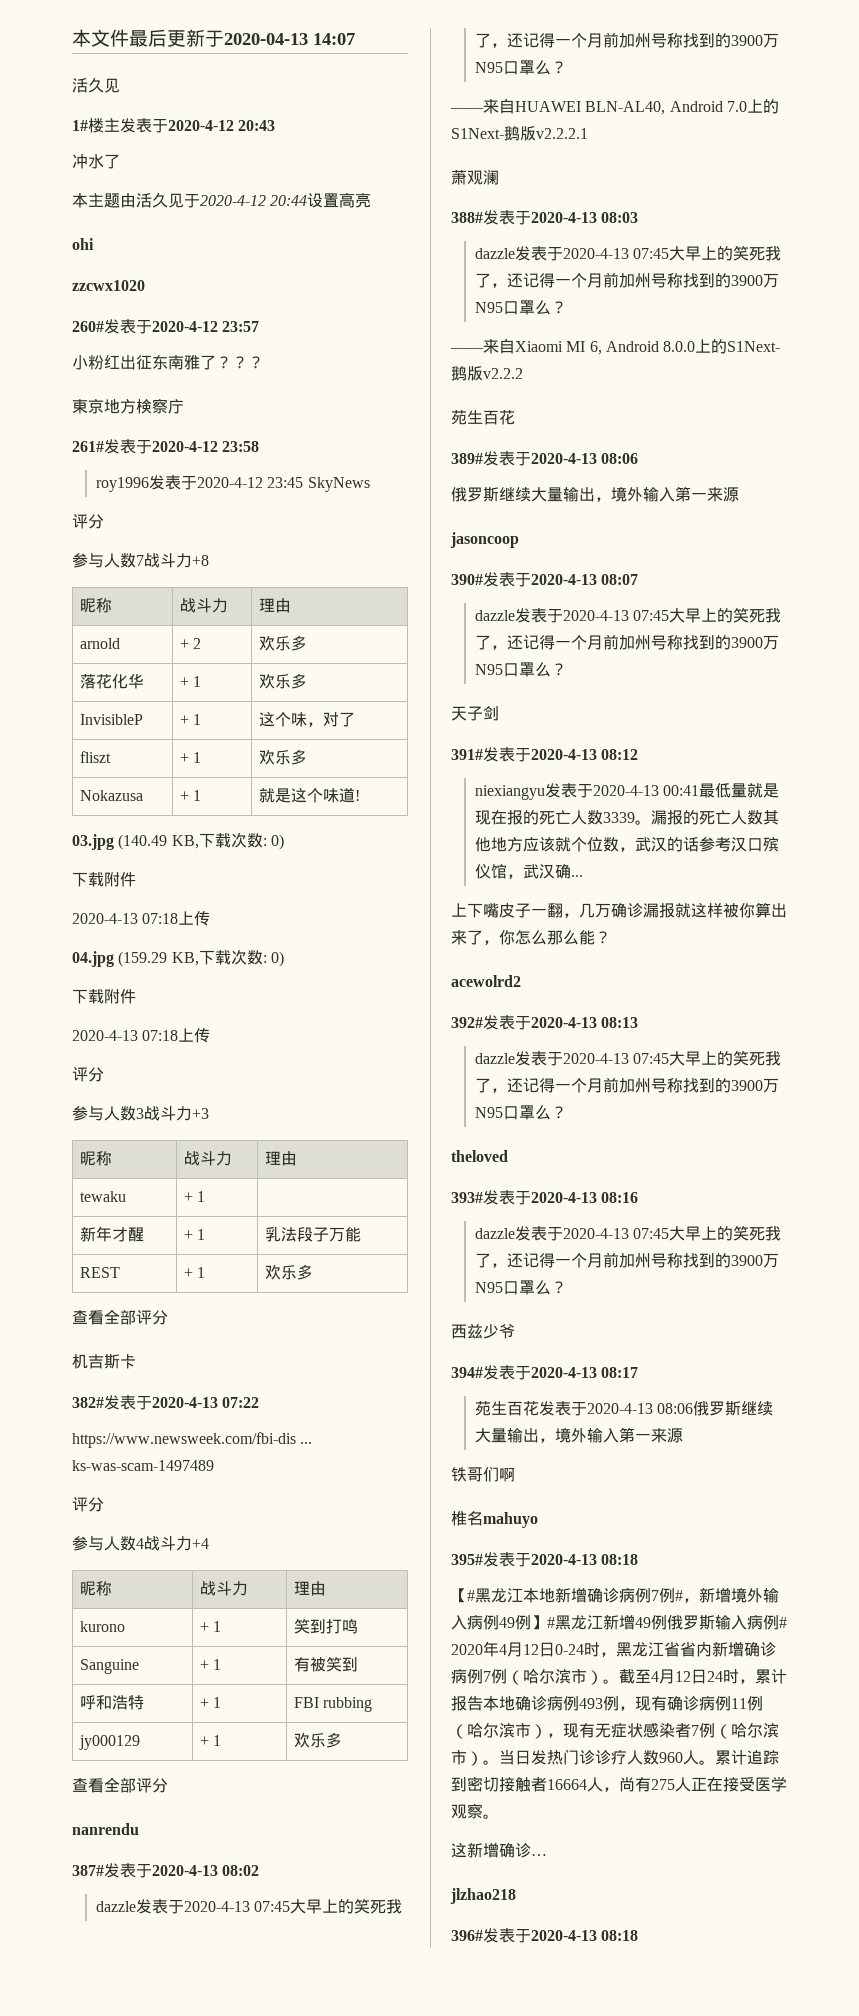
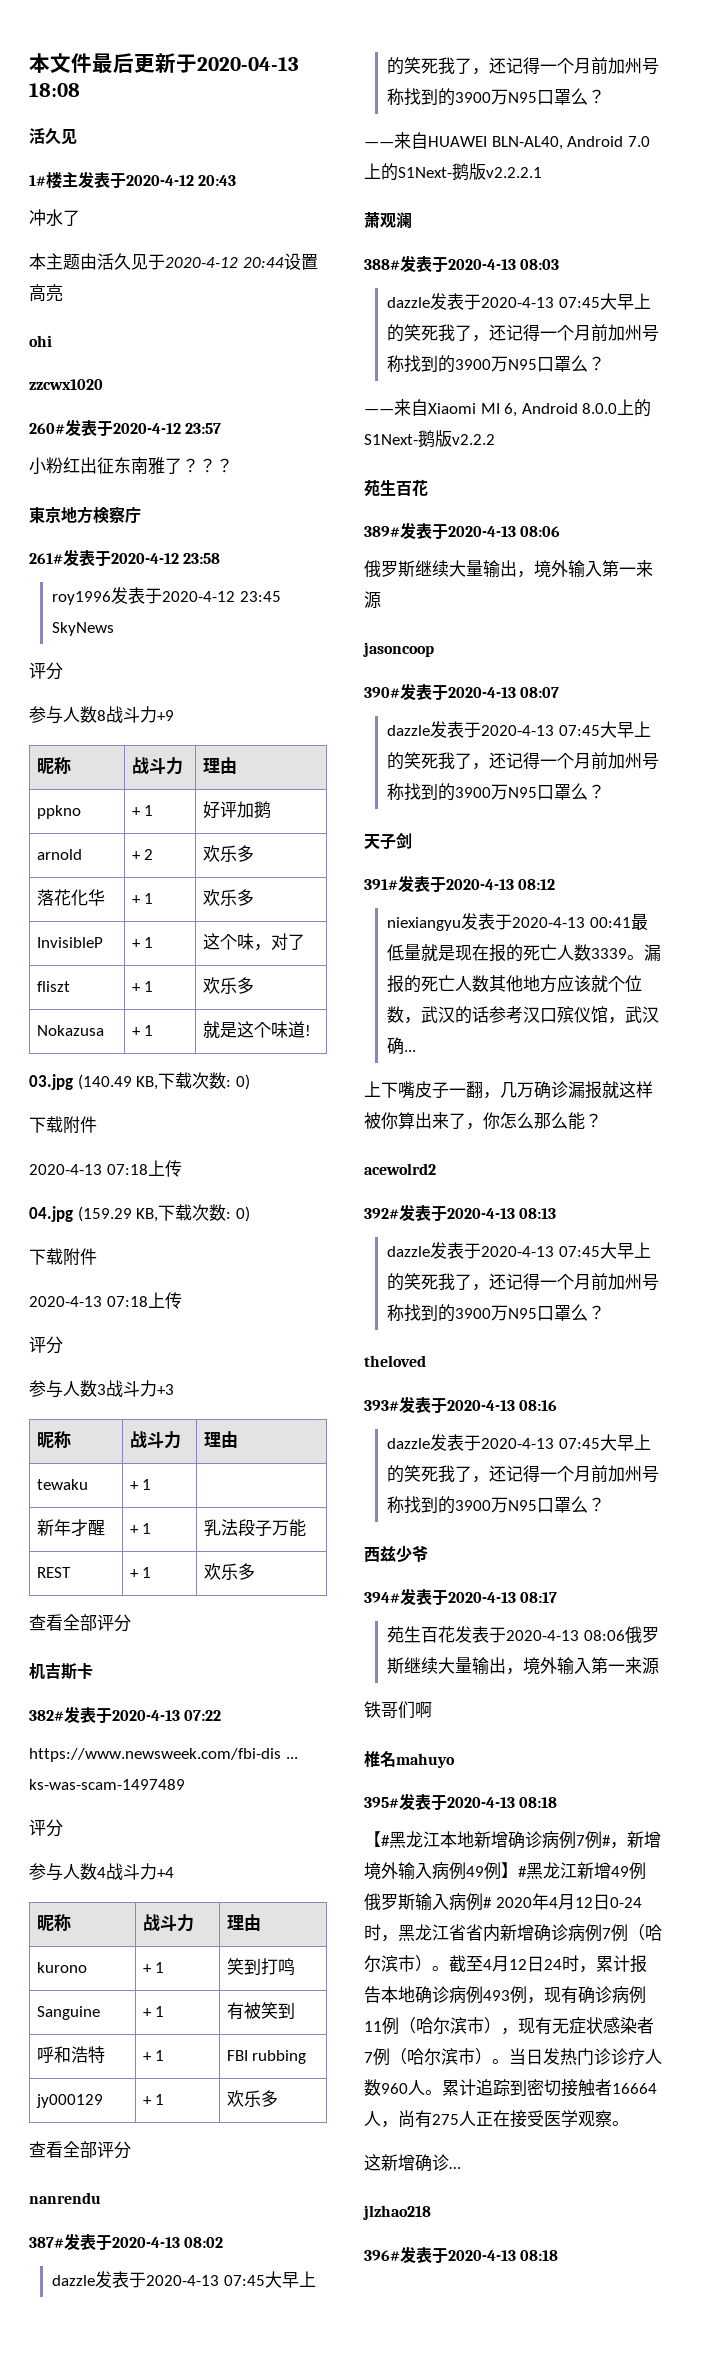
- 本文件最后更新于2020-04-13 14:07
+ 本文件最后更新于2020-04-13 18:08
- 参与人数7战斗力+8
+ 参与人数8战斗力+9
  昵称 | 战斗力 | 理由
+ ppkno | + 1 | 好评加鹅

